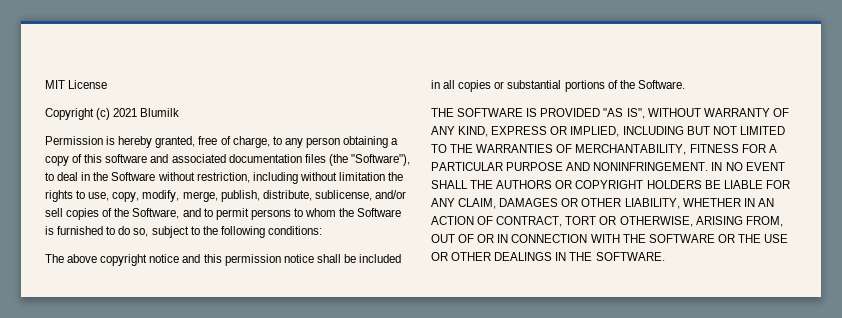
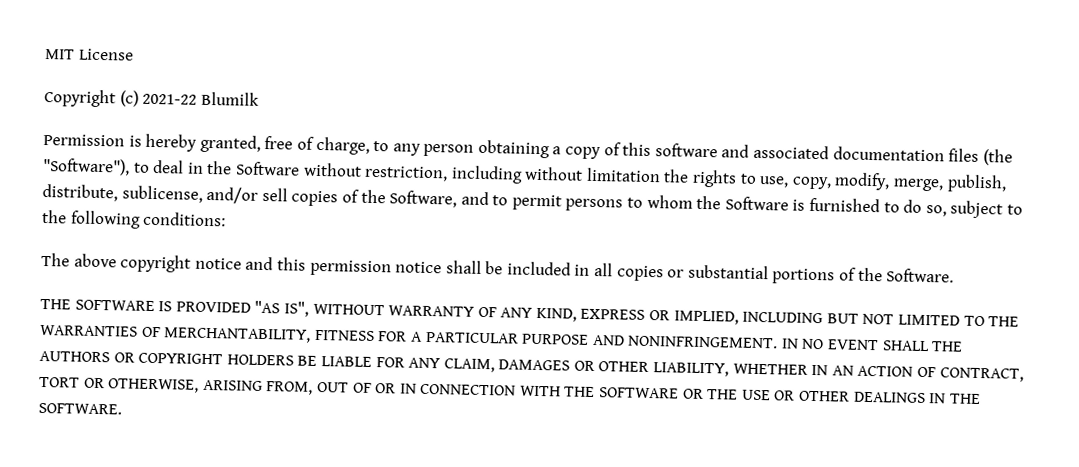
- Copyright (c) 2021 Blumilk
+ Copyright (c) 2021-22 Blumilk

